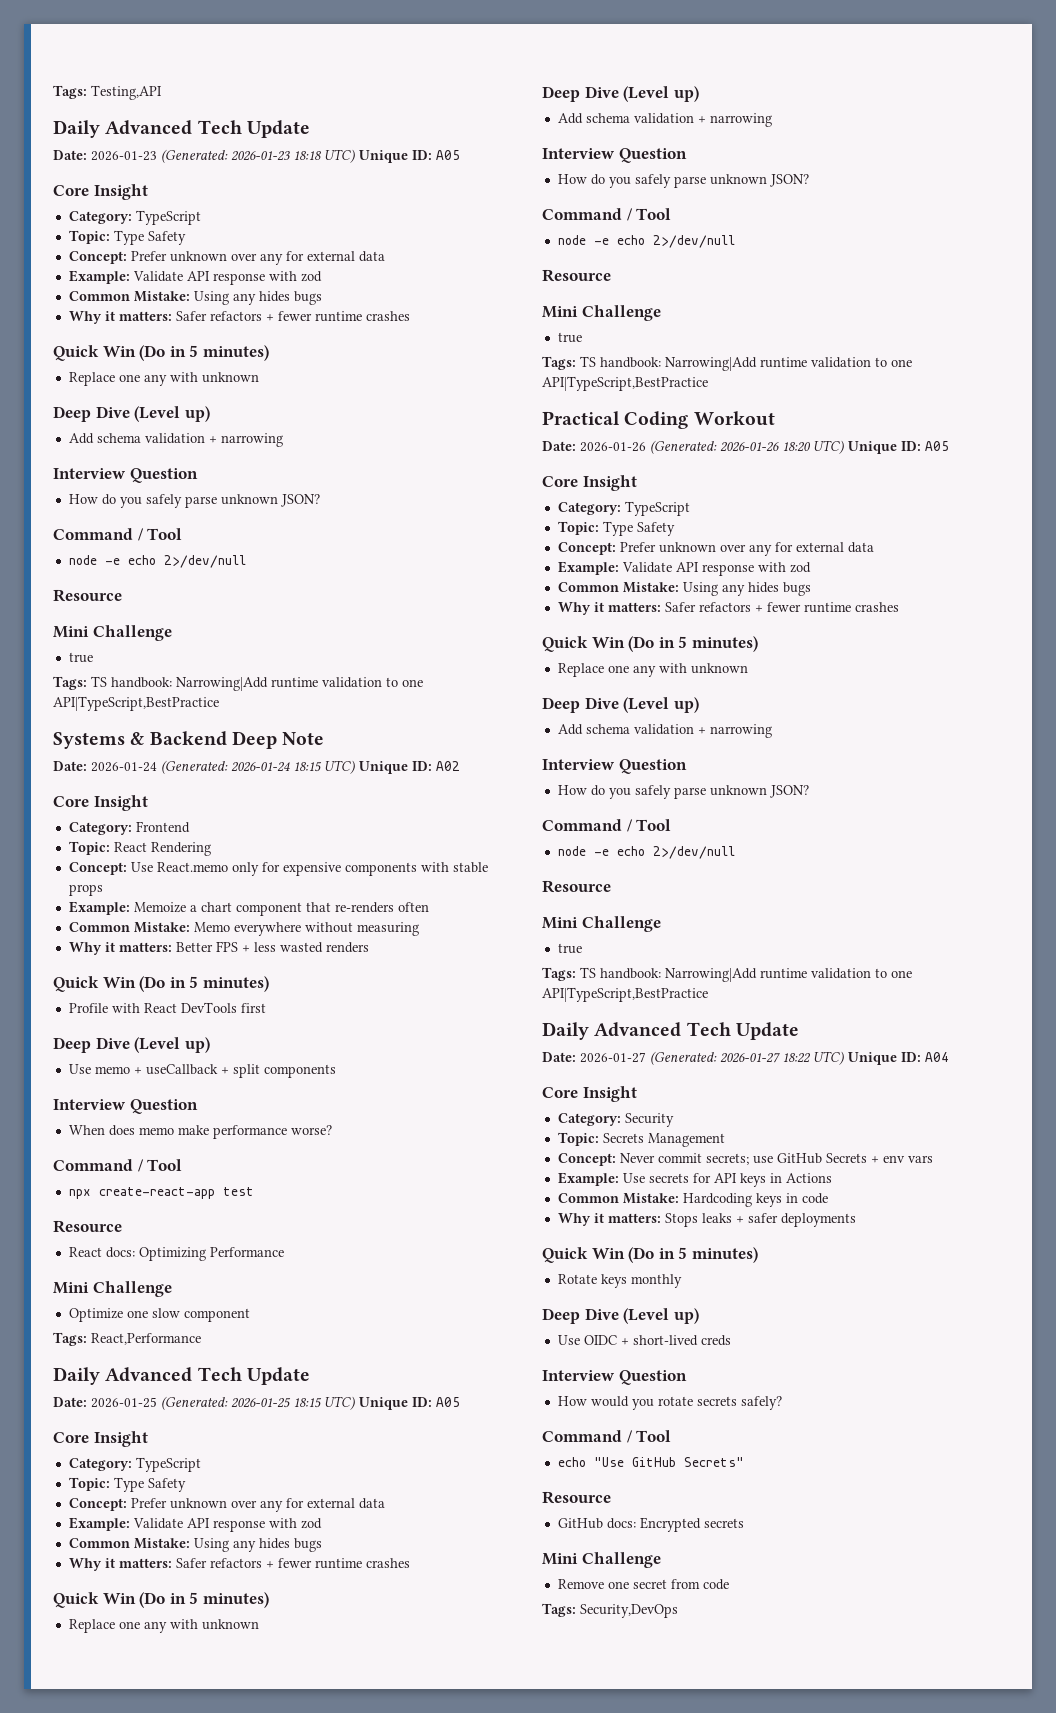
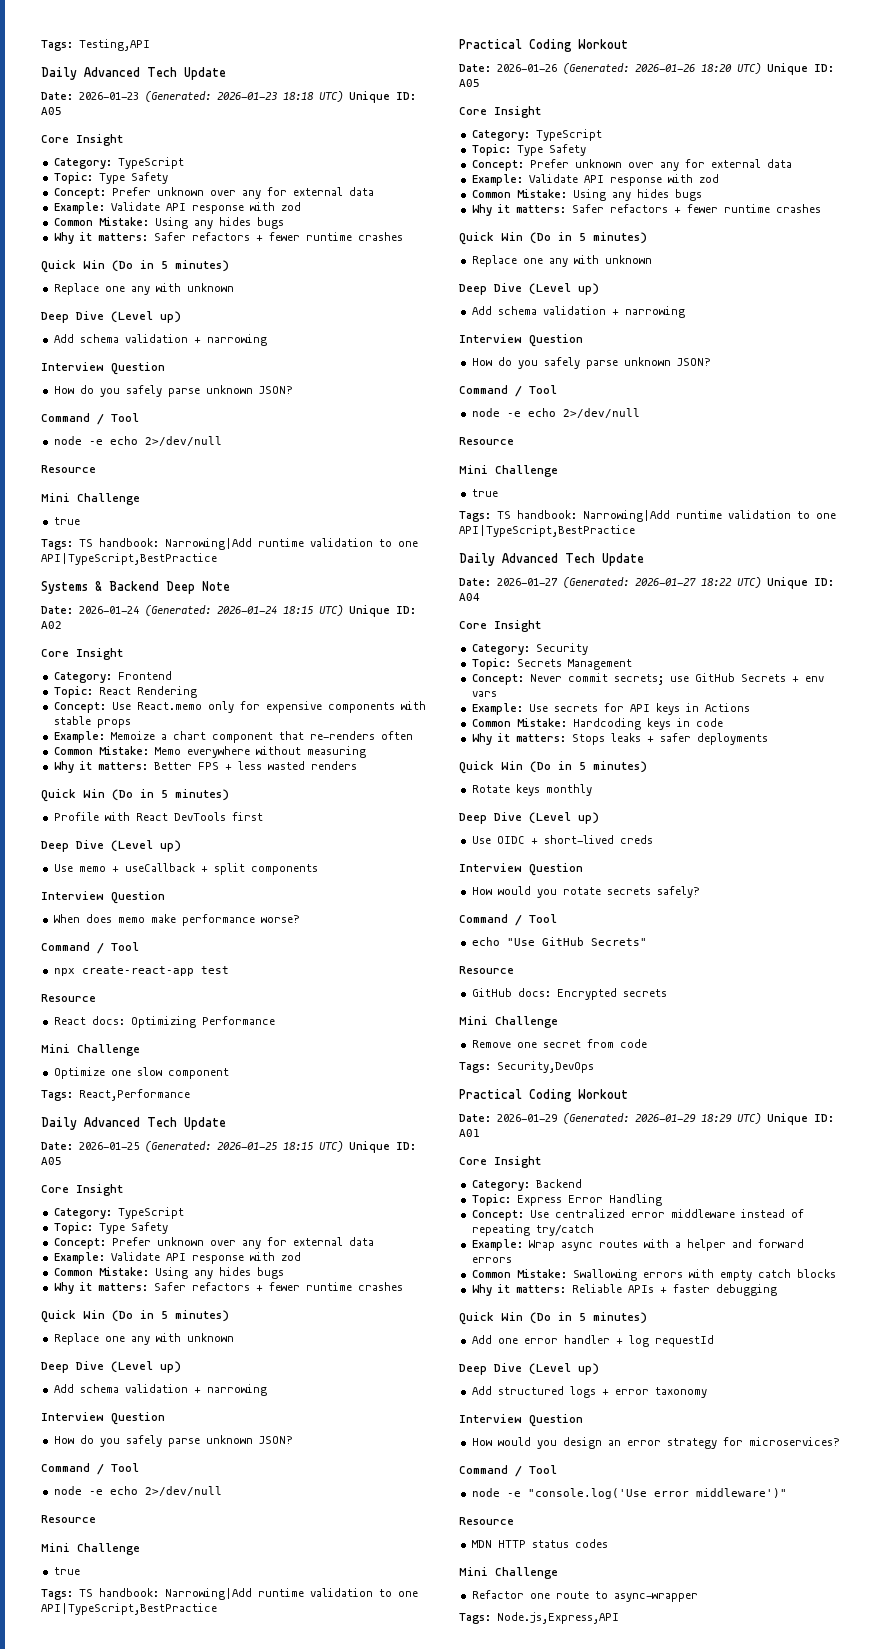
  Tags: Security,DevOps
+ Practical Coding Workout
+ Date: 2026-01-29 (Generated: 2026-01-29 18:29 UTC) Unique ID: A01
+ Core Insight
+ Category: Backend
+ Topic: Express Error Handling
+ Concept: Use centralized error middleware instead of repeating try/catch
+ Example: Wrap async routes with a helper and forward errors
+ Common Mistake: Swallowing errors with empty catch blocks
+ Why it matters: Reliable APIs + faster debugging
+ Quick Win (Do in 5 minutes)
+ Add one error handler + log requestId
+ Deep Dive (Level up)
+ Add structured logs + error taxonomy
+ Interview Question
+ How would you design an error strategy for microservices?
+ Command / Tool
+ node -e "console.log('Use error middleware')"
+ Resource
+ MDN HTTP status codes
+ Mini Challenge
+ Refactor one route to async-wrapper
+ Tags: Node.js,Express,API

